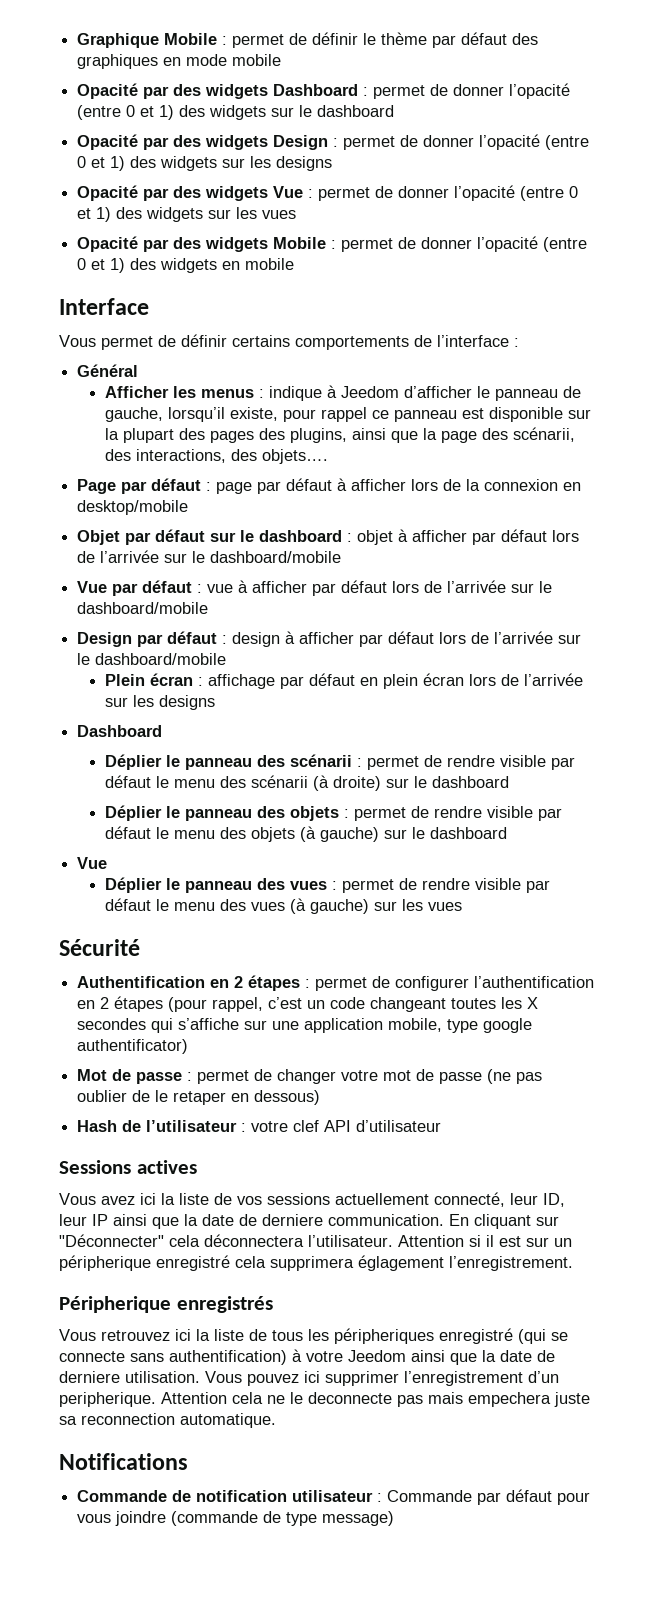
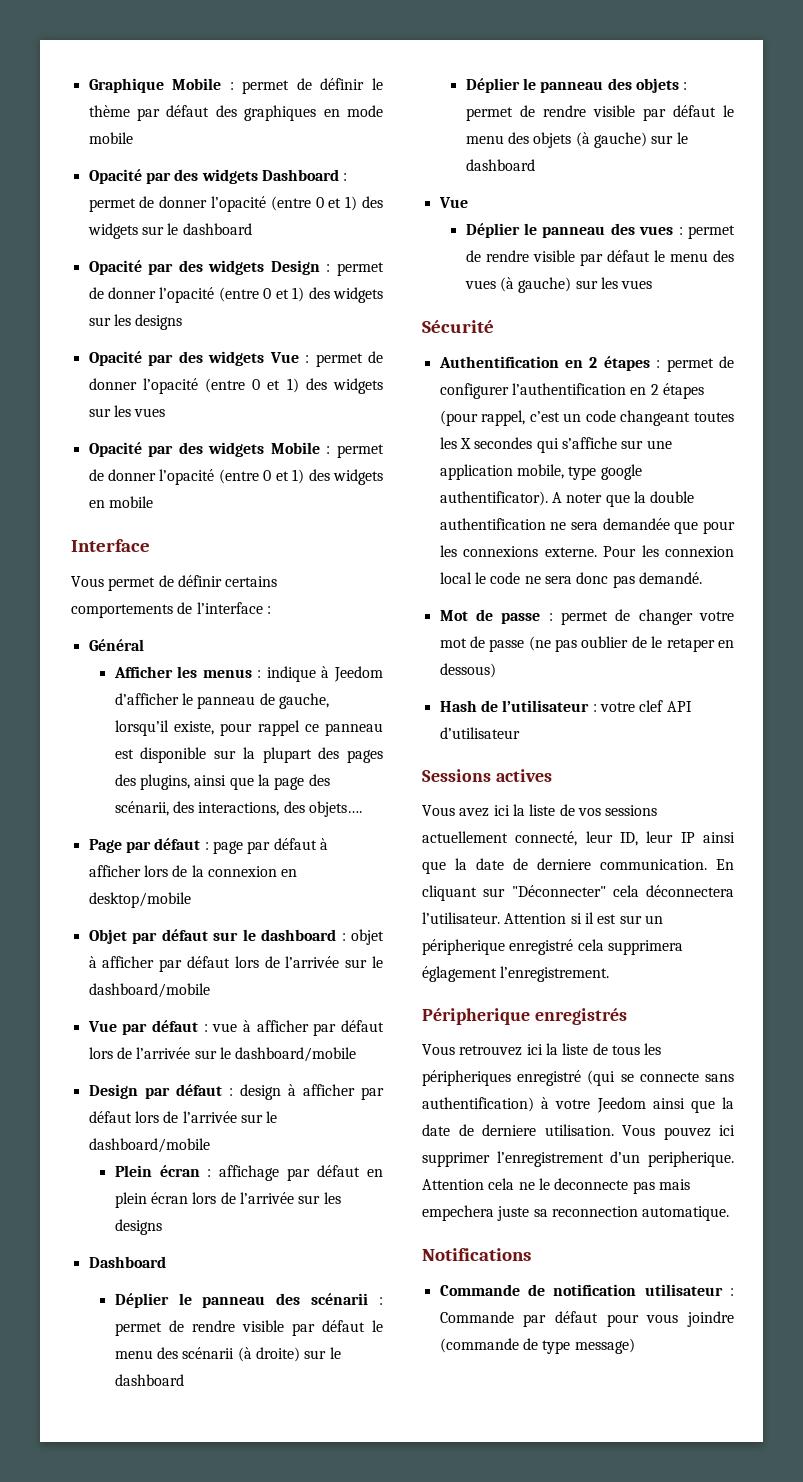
- Authentification en 2 étapes : permet de configurer l’authentification en 2 étapes (pour rappel, c’est un code changeant toutes les X secondes qui s’affiche sur une application mobile, type google authentificator)
+ Authentification en 2 étapes : permet de configurer l’authentification en 2 étapes (pour rappel, c’est un code changeant toutes les X secondes qui s’affiche sur une application mobile, type google authentificator). A noter que la double authentification ne sera demandée que pour les connexions externe. Pour les connexion local le code ne sera donc pas demandé.

